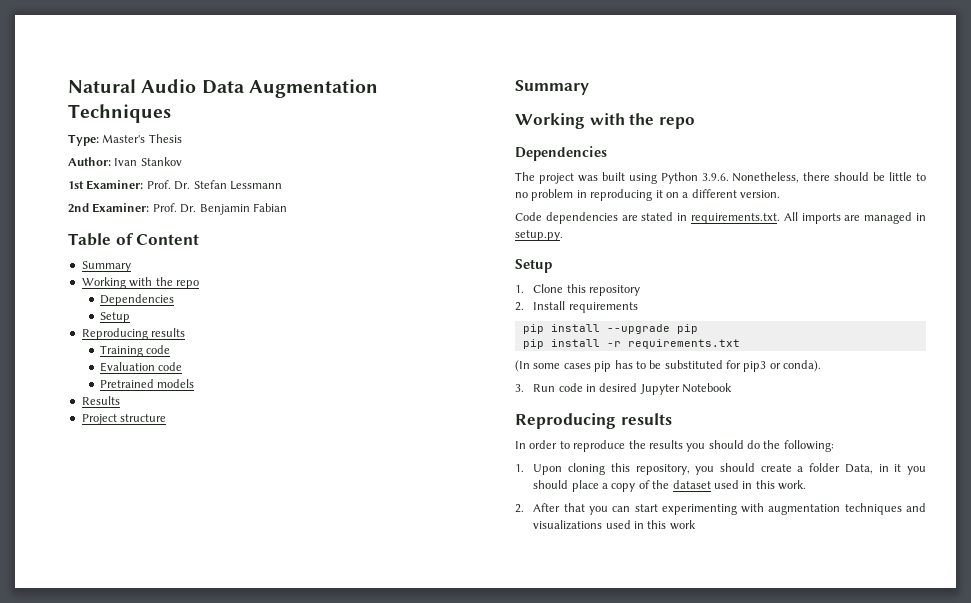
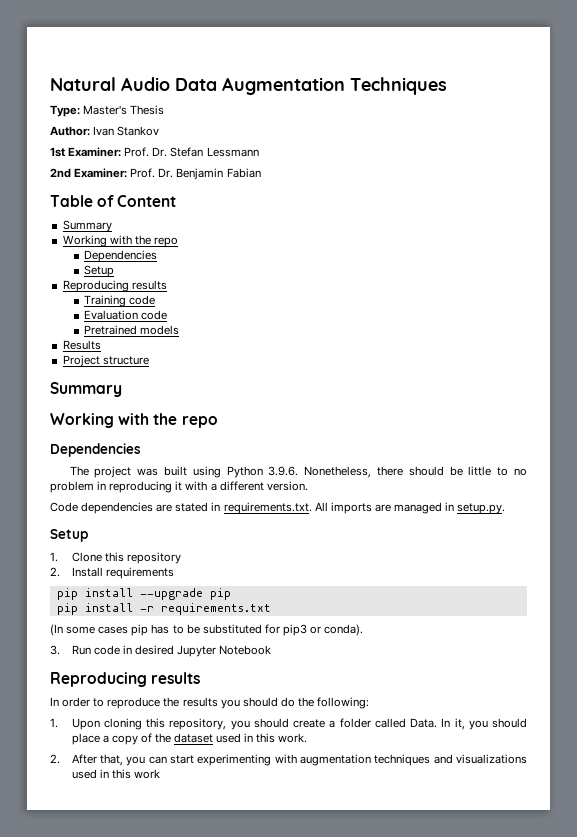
- The project was built using Python 3.9.6. Nonetheless, there should be little to no problem in reproducing it on a different version.
+ The project was built using Python 3.9.6. Nonetheless, there should be little to no problem in reproducing it with a different version.
- 1. Upon cloning this repository, you should create a folder Data, in it you should place a copy of the dataset used in this work.
+ 1. Upon cloning this repository, you should create a folder called Data. In it, you should place a copy of the dataset used in this work.
- 2. After that you can start experimenting with augmentation techniques and visualizations used in this work
+ 2. After that, you can start experimenting with augmentation techniques and visualizations used in this work

